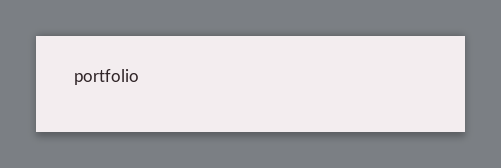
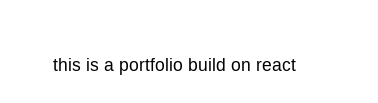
- portfolio
+ this is a portfolio build on react

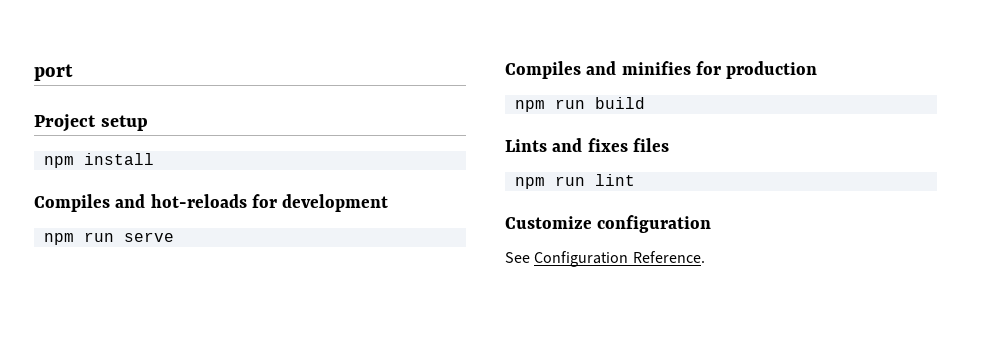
- this is a portfolio build on react
+ port
+ Project setup
+ npm install
+ Compiles and hot-reloads for development
+ npm run serve
+ Compiles and minifies for production
+ npm run build
+ Lints and fixes files
+ npm run lint
+ Customize configuration
+ See Configuration Reference.

